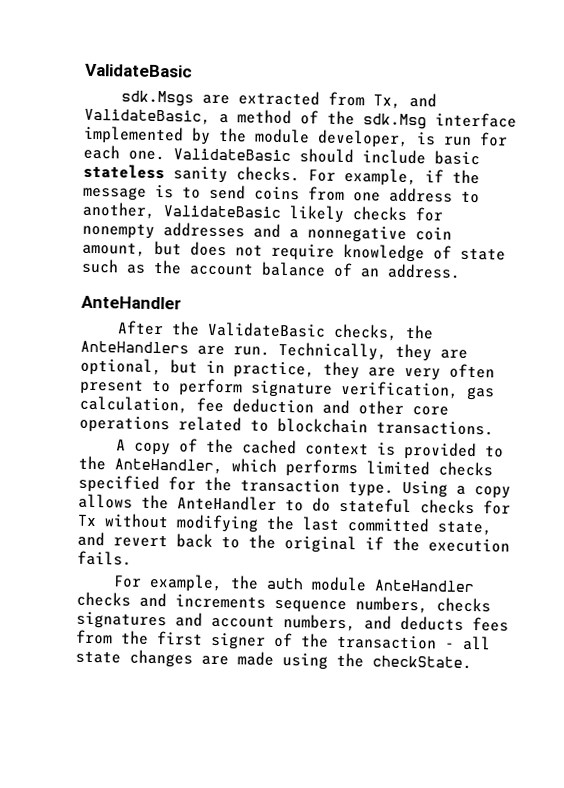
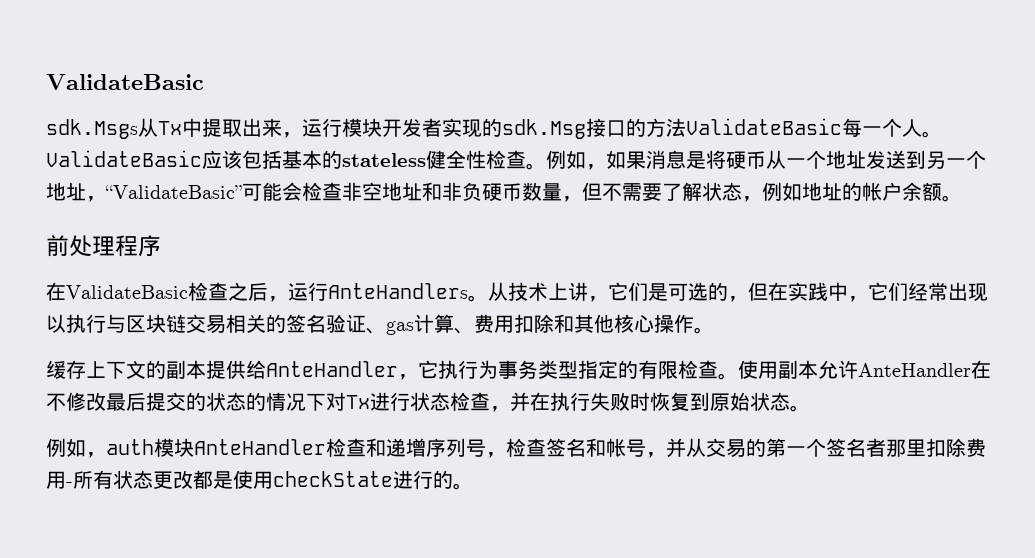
- sdk.Msgs are extracted from Tx, and ValidateBasic, a method of the sdk.Msg interface implemented by the module developer, is run for each one. ValidateBasic should include basic stateless sanity checks. For example, if the message is to send coins from one address to another, ValidateBasic likely checks for nonempty addresses and a nonnegative coin amount, but does not require knowledge of state such as the account balance of an address.
- AnteHandler
- After the ValidateBasic checks, the AnteHandlers are run. Technically, they are optional, but in practice, they are very often present to perform signature verification, gas calculation, fee deduction and other core operations related to blockchain transactions.
- A copy of the cached context is provided to the AnteHandler, which performs limited checks specified for the transaction type. Using a copy allows the AnteHandler to do stateful checks for Tx without modifying the last committed state, and revert back to the original if the execution fails.
- For example, the auth module AnteHandler checks and increments sequence numbers, checks signatures and account numbers, and deducts fees from the first signer of the transaction - all state changes are made using the checkState.
+ sdk.Msgs从Tx中提取出来，运行模块开发者实现的sdk.Msg接口的方法ValidateBasic每一个人。ValidateBasic应该包括基本的stateless健全性检查。例如，如果消息是将硬币从一个地址发送到另一个地址，“ValidateBasic”可能会检查非空地址和非负硬币数量，但不需要了解状态，例如地址的帐户余额。
+ 前处理程序
+ 在ValidateBasic检查之后，运行AnteHandlers。从技术上讲，它们是可选的，但在实践中，它们经常出现以执行与区块链交易相关的签名验证、gas计算、费用扣除和其他核心操作。
+ 缓存上下文的副本提供给AnteHandler，它执行为事务类型指定的有限检查。使用副本允许AnteHandler在不修改最后提交的状态的情况下对Tx进行状态检查，并在执行失败时恢复到原始状态。
+ 例如，auth模块AnteHandler检查和递增序列号，检查签名和帐号，并从交易的第一个签名者那里扣除费用-所有状态更改都是使用checkState进行的。

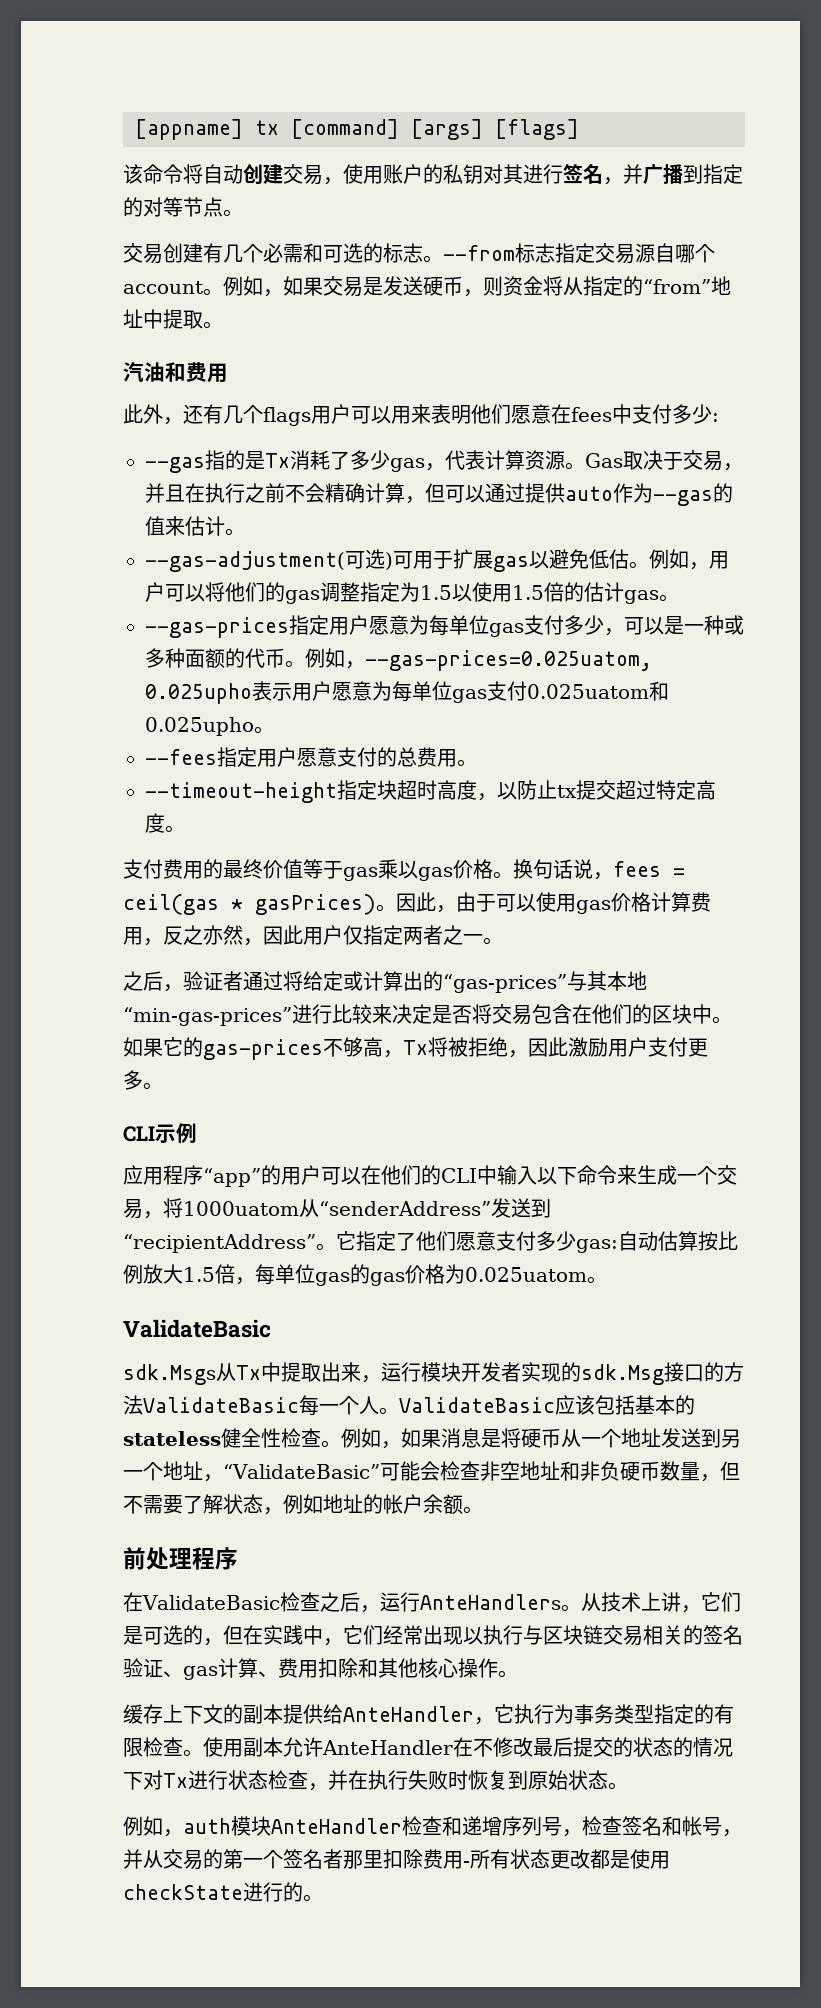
+ [appname] tx [command] [args] [flags]
+ 该命令将自动创建交易，使用账户的私钥对其进行签名，并广播到指定的对等节点。
+ 交易创建有几个必需和可选的标志。--from标志指定交易源自哪个account。例如，如果交易是发送硬币，则资金将从指定的“from”地址中提取。
+ 汽油和费用
+ 此外，还有几个flags用户可以用来表明他们愿意在fees中支付多少:
+ --gas指的是Tx消耗了多少gas，代表计算资源。Gas取决于交易，并且在执行之前不会精确计算，但可以通过提供auto作为--gas的值来估计。
+ --gas-adjustment(可选)可用于扩展gas以避免低估。例如，用户可以将他们的gas调整指定为1.5以使用1.5倍的估计gas。
+ --gas-prices指定用户愿意为每单位gas支付多少，可以是一种或多种面额的代币。例如，--gas-prices=0.025uatom, 0.025upho表示用户愿意为每单位gas支付0.025uatom和0.025upho。
+ --fees指定用户愿意支付的总费用。
+ --timeout-height指定块超时高度，以防止tx提交超过特定高度。
+ 支付费用的最终价值等于gas乘以gas价格。换句话说，fees = ceil(gas * gasPrices)。因此，由于可以使用gas价格计算费用，反之亦然，因此用户仅指定两者之一。
+ 之后，验证者通过将给定或计算出的“gas-prices”与其本地“min-gas-prices”进行比较来决定是否将交易包含在他们的区块中。如果它的gas-prices不够高，Tx将被拒绝，因此激励用户支付更多。
+ CLI示例
+ 应用程序“app”的用户可以在他们的CLI中输入以下命令来生成一个交易，将1000uatom从“senderAddress”发送到“recipientAddress”。它指定了他们愿意支付多少gas:自动估算按比例放大1.5倍，每单位gas的gas价格为0.025uatom。

